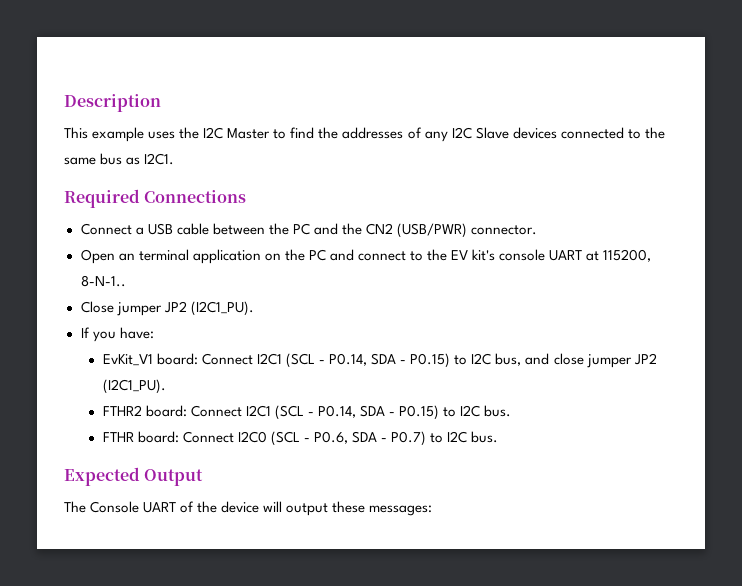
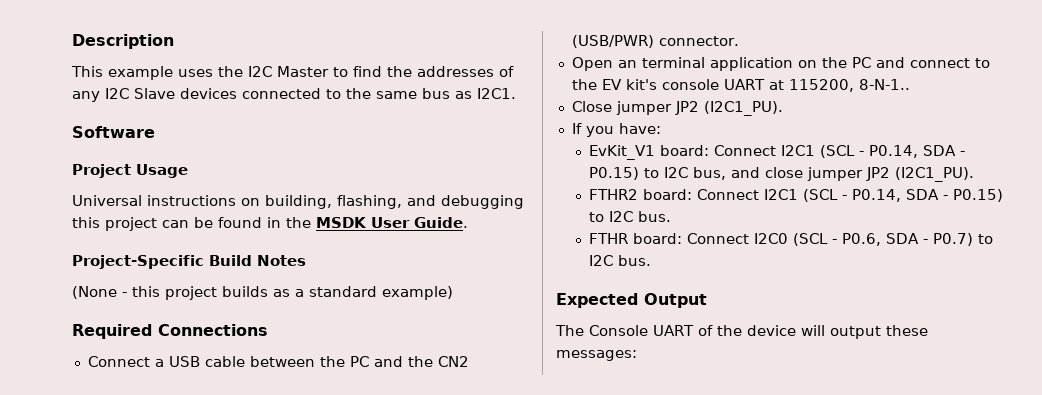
+ Software
+ Project Usage
+ Universal instructions on building, flashing, and debugging this project can be found in the MSDK User Guide.
+ Project-Specific Build Notes
+ (None - this project builds as a standard example)

